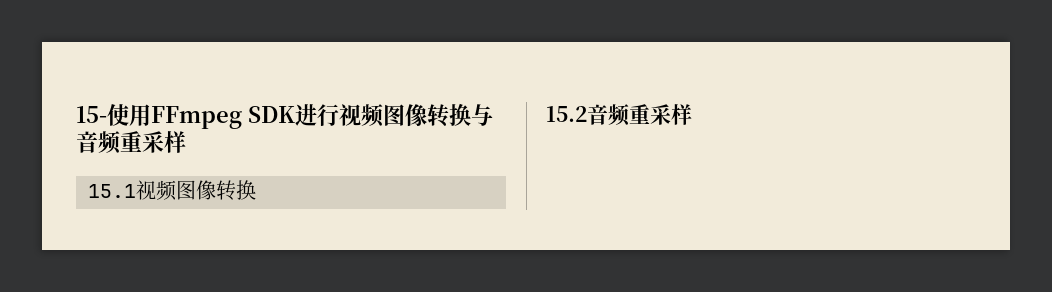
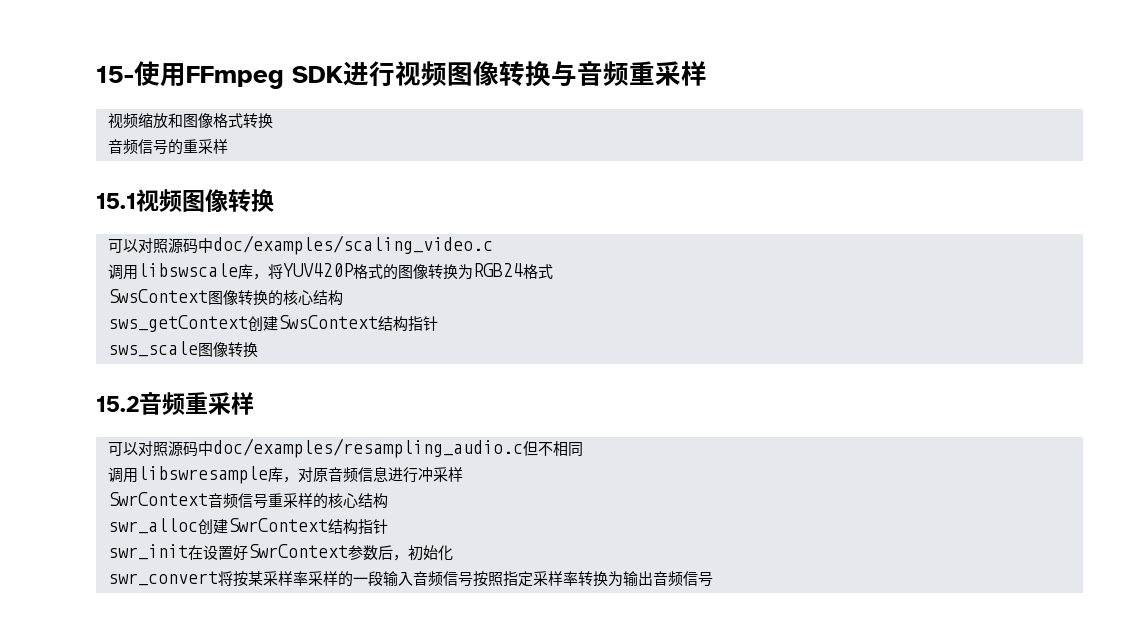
+ 视频缩放和图像格式转换
+ 音频信号的重采样
  15.1视频图像转换
+ 可以对照源码中doc/examples/scaling_video.c
+ 调用libswscale库，将YUV420P格式的图像转换为RGB24格式
+ SwsContext图像转换的核心结构
+ sws_getContext创建SwsContext结构指针
+ sws_scale图像转换
  15.2音频重采样
+ 可以对照源码中doc/examples/resampling_audio.c但不相同
+ 调用libswresample库，对原音频信息进行冲采样
+ SwrContext音频信号重采样的核心结构
+ swr_alloc创建SwrContext结构指针
+ swr_init在设置好SwrContext参数后，初始化
+ swr_convert将按某采样率采样的一段输入音频信号按照指定采样率转换为输出音频信号

